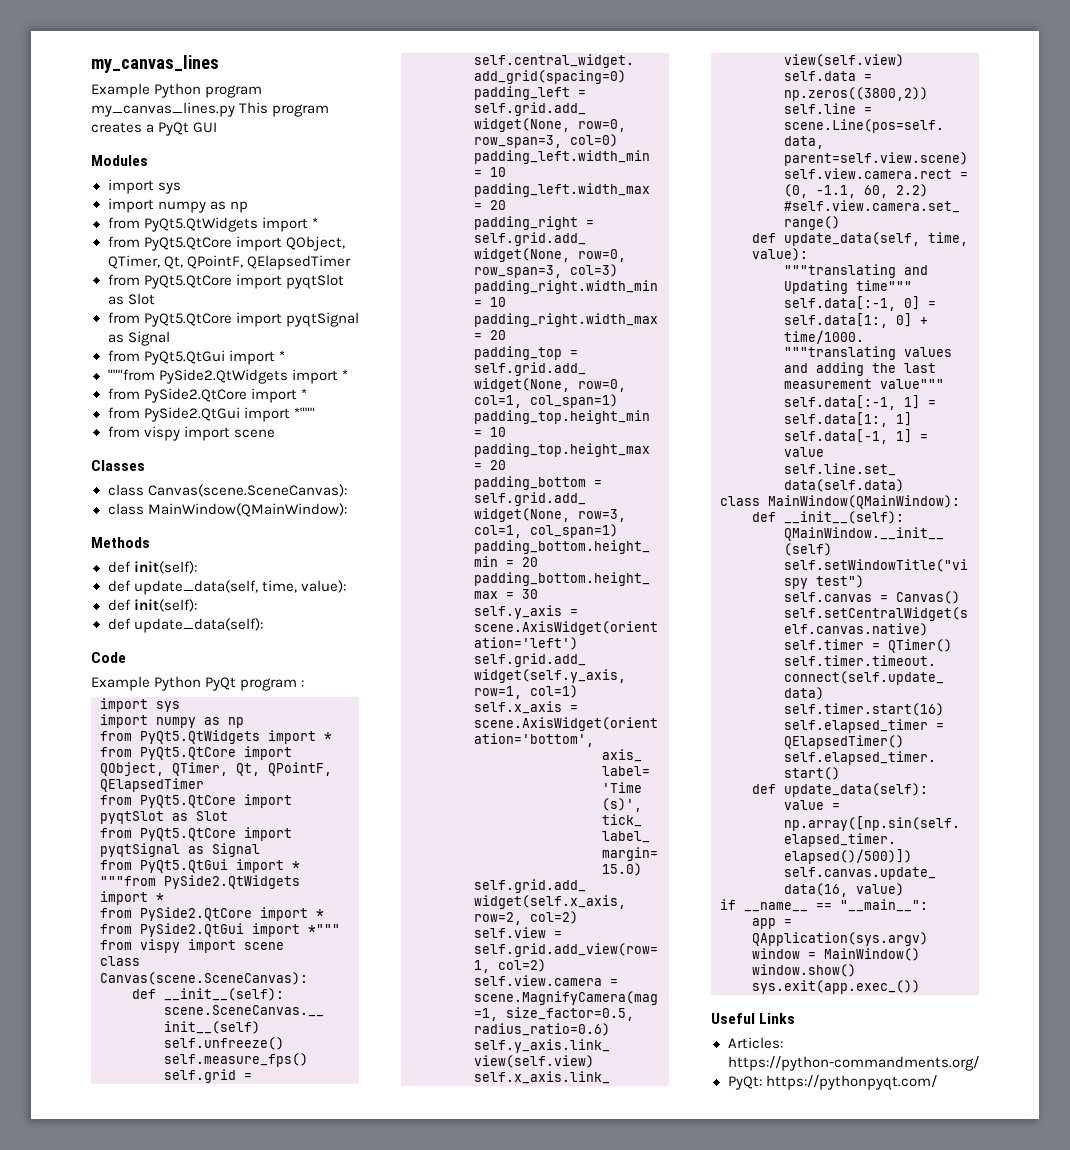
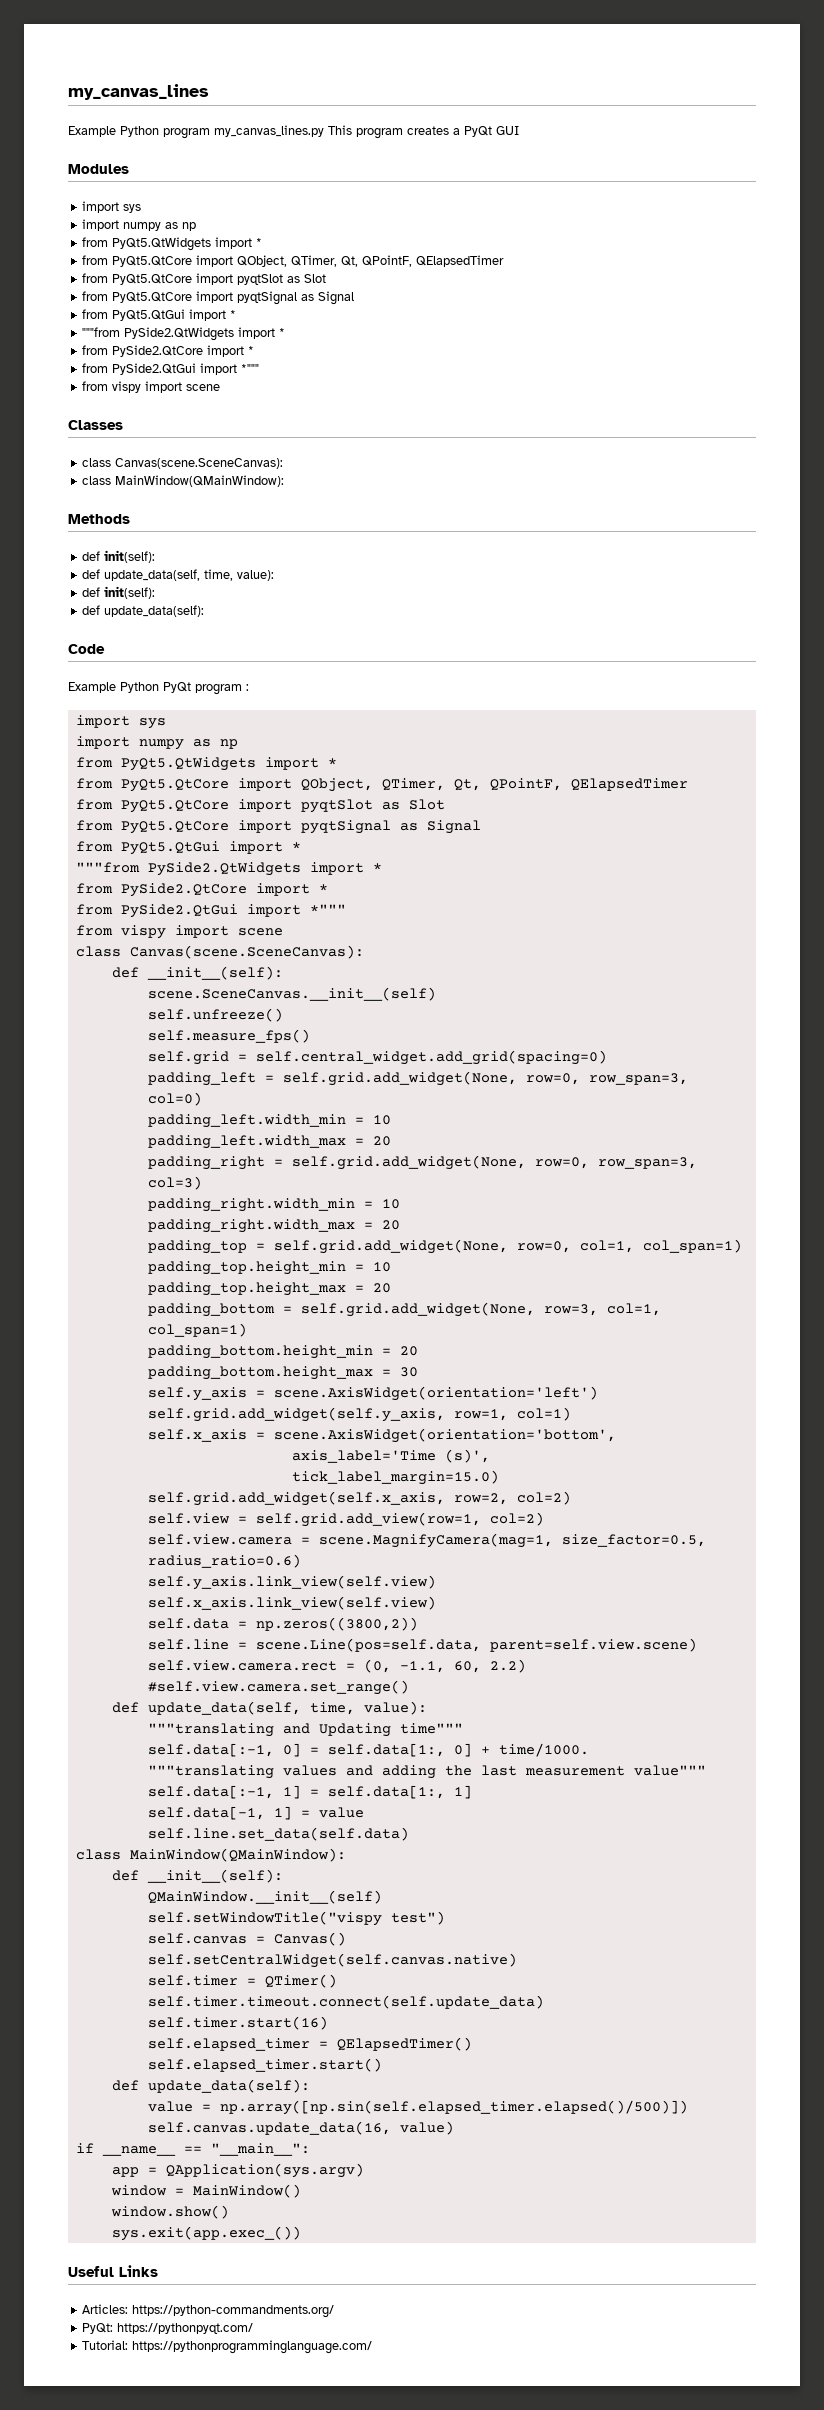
+ Tutorial: https://pythonprogramminglanguage.com/

